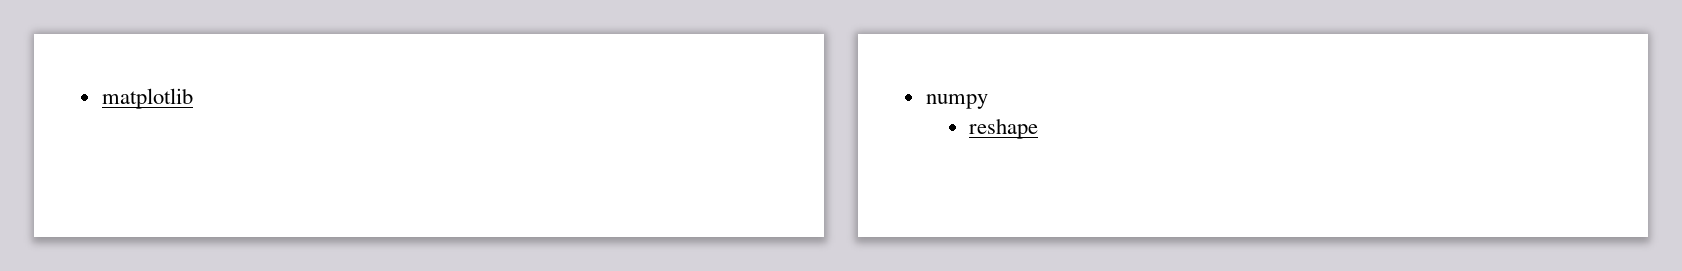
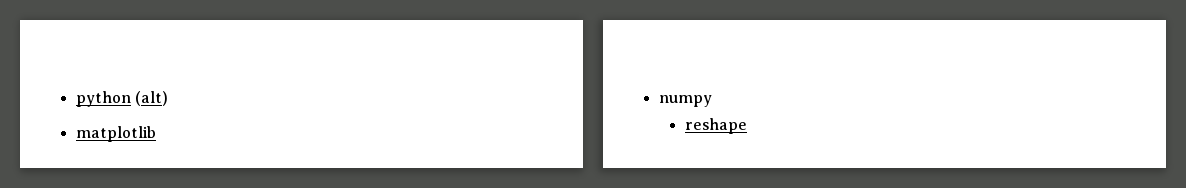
+ python (alt)

